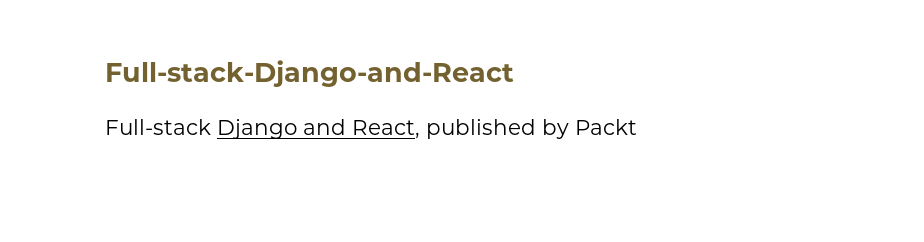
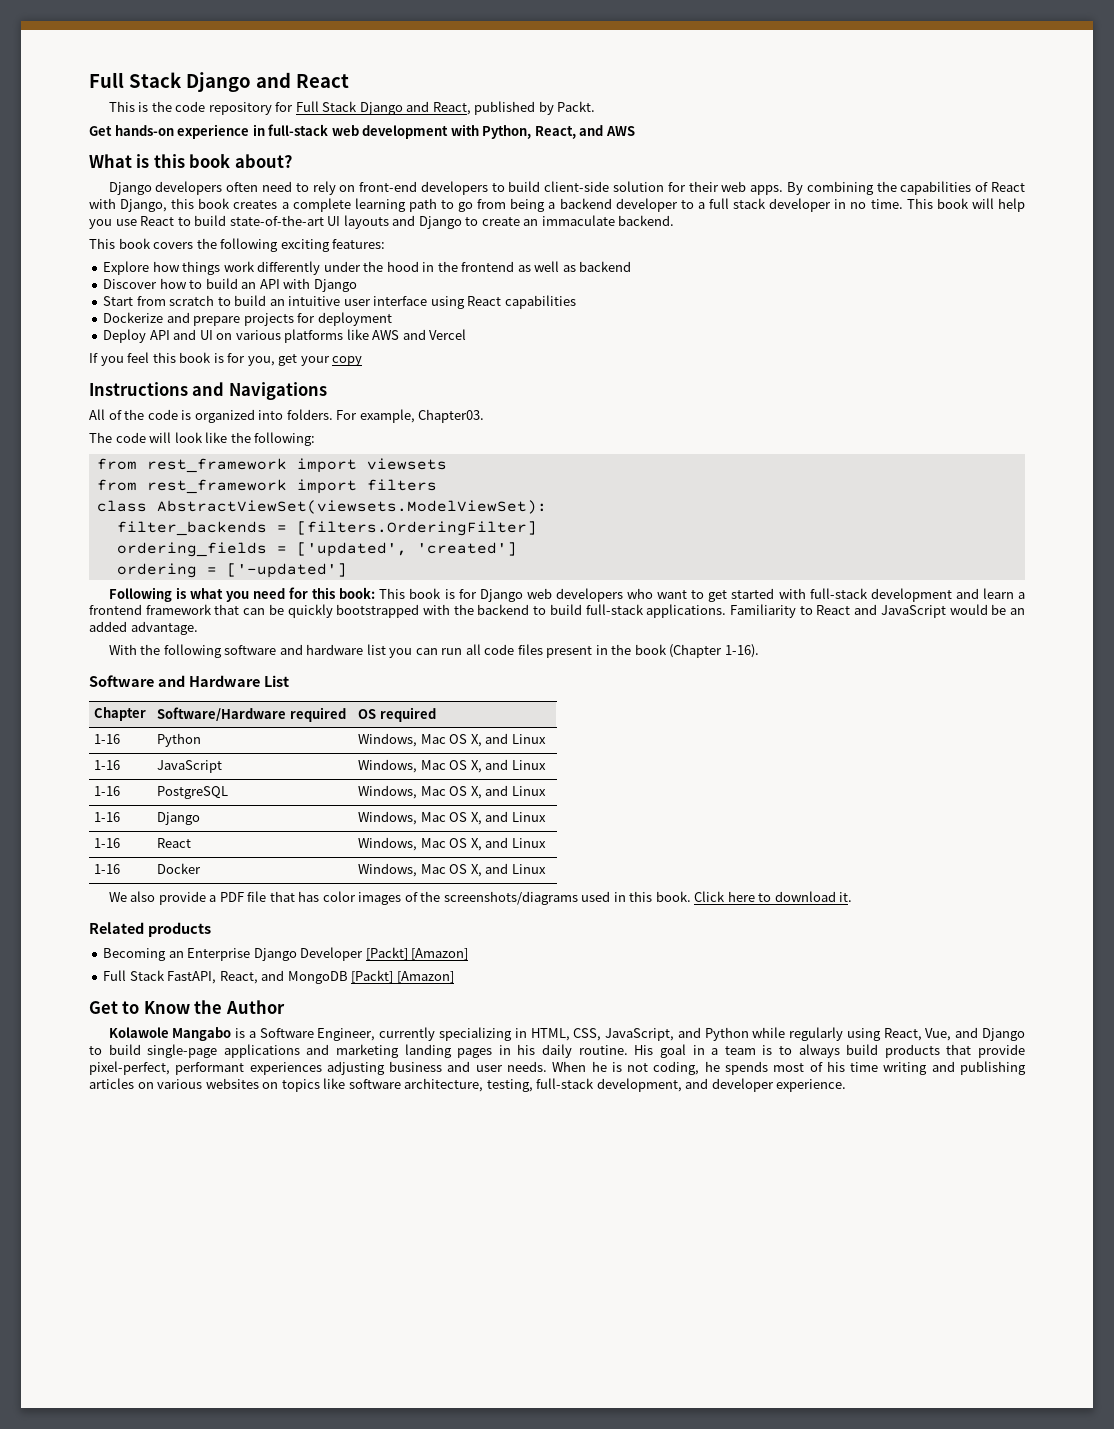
- Full-stack-Django-and-React
- Full-stack Django and React, published by Packt
+ Full Stack Django and React
+ This is the code repository for Full Stack Django and React, published by Packt.
+ Get hands-on experience in full-stack web development with Python, React, and AWS
+ What is this book about?
+ Django developers often need to rely on front-end developers to build client-side solution for their web apps. By combining the capabilities of React with Django, this book creates a complete learning path to go from being a backend developer to a full stack developer in no time. This book will help you use React to build state-of-the-art UI layouts and Django to create an immaculate backend.
+ This book covers the following exciting features:
+ Explore how things work differently under the hood in the frontend as well as backend
+ Discover how to build an API with Django
+ Start from scratch to build an intuitive user interface using React capabilities
+ Dockerize and prepare projects for deployment
+ Deploy API and UI on various platforms like AWS and Vercel
+ If you feel this book is for you, get your copy
+ Instructions and Navigations
+ All of the code is organized into folders. For example, Chapter03.
+ The code will look like the following:
+ from rest_framework import viewsets
+ from rest_framework import filters
+ class AbstractViewSet(viewsets.ModelViewSet):
+ filter_backends = [filters.OrderingFilter]
+ ordering_fields = ['updated', 'created']
+ ordering = ['-updated']
+ Following is what you need for this book: This book is for Django web developers who want to get started with full-stack development and learn a frontend framework that can be quickly bootstrapped with the backend to build full-stack applications. Familiarity to React and JavaScript would be an added advantage.
+ With the following software and hardware list you can run all code files present in the book (Chapter 1-16).
+ Software and Hardware List
+ Chapter | Software/Hardware required | OS required
+ 1-16 | Python | Windows, Mac OS X, and Linux
+ 1-16 | JavaScript | Windows, Mac OS X, and Linux
+ 1-16 | PostgreSQL | Windows, Mac OS X, and Linux
+ 1-16 | Django | Windows, Mac OS X, and Linux
+ 1-16 | React | Windows, Mac OS X, and Linux
+ 1-16 | Docker | Windows, Mac OS X, and Linux
+ We also provide a PDF file that has color images of the screenshots/diagrams used in this book. Click here to download it.
+ Related products
+ Becoming an Enterprise Django Developer [Packt] [Amazon]
+ Full Stack FastAPI, React, and MongoDB [Packt] [Amazon]
+ Get to Know the Author
+ Kolawole Mangabo is a Software Engineer, currently specializing in HTML, CSS, JavaScript, and Python while regularly using React, Vue, and Django to build single-page applications and marketing landing pages in his daily routine. His goal in a team is to always build products that provide pixel-perfect, performant experiences adjusting business and user needs. When he is not coding, he spends most of his time writing and publishing articles on various websites on topics like software architecture, testing, full-stack development, and developer experience.

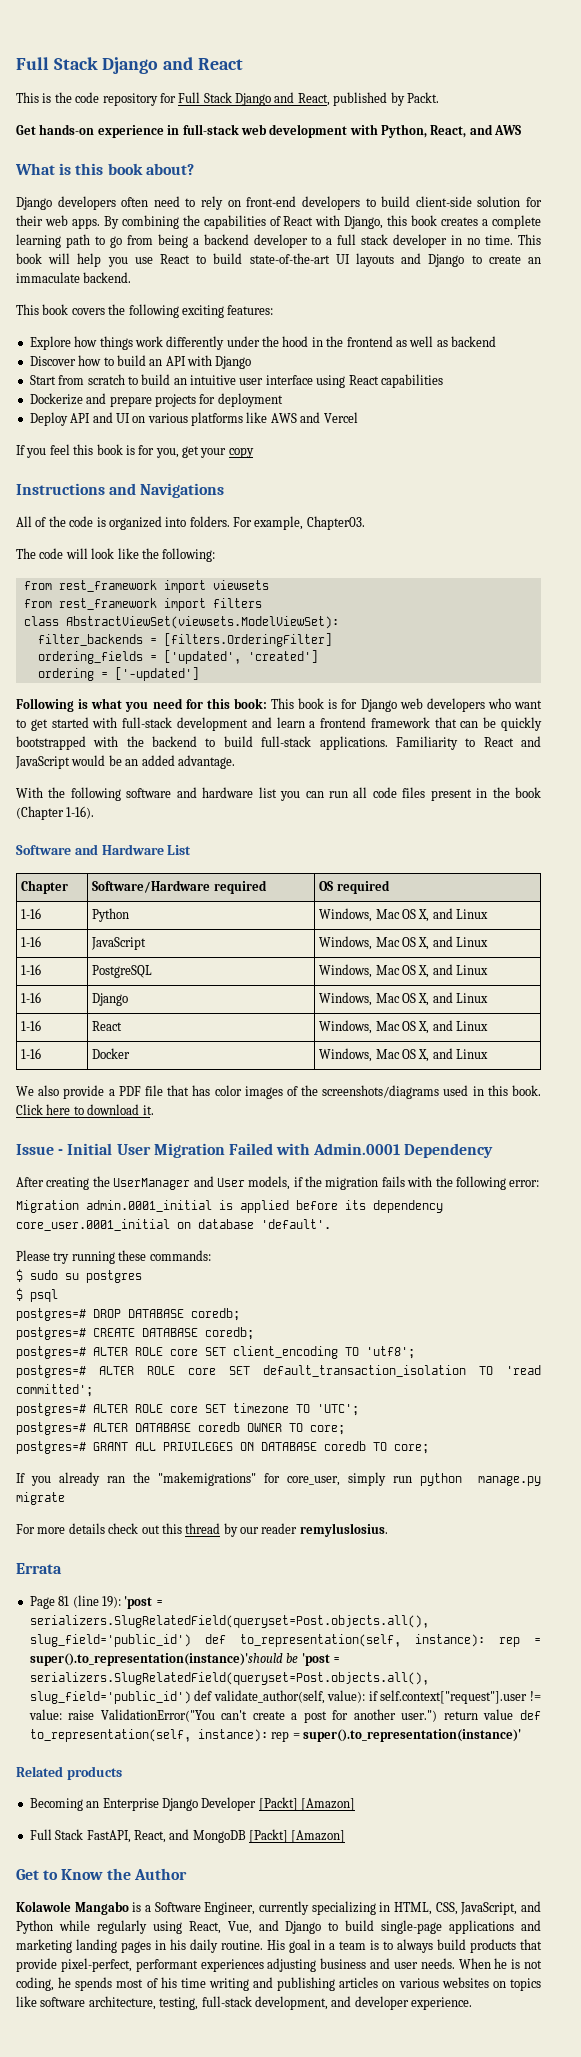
+ Issue - Initial User Migration Failed with Admin.0001 Dependency
+ After creating the UserManager and User models, if the migration fails with the following error:
+ Migration admin.0001_initial is applied before its dependency core_user.0001_initial on database 'default'.
+ Please try running these commands:
+ $ sudo su postgres
+ $ psql
+ postgres=# DROP DATABASE coredb;
+ postgres=# CREATE DATABASE coredb;
+ postgres=# ALTER ROLE core SET client_encoding TO 'utf8';
+ postgres=# ALTER ROLE core SET default_transaction_isolation TO 'read committed';
+ postgres=# ALTER ROLE core SET timezone TO 'UTC';
+ postgres=# ALTER DATABASE coredb OWNER TO core;
+ postgres=# GRANT ALL PRIVILEGES ON DATABASE coredb TO core;
+ If you already ran the "makemigrations" for core_user, simply run python manage.py migrate
+ For more details check out this thread by our reader remyluslosius.
+ Errata
+ Page 81 (line 19): 'post = serializers.SlugRelatedField(queryset=Post.objects.all(), slug_field='public_id') def to_representation(self, instance): rep = super().to_representation(instance)'should be 'post = serializers.SlugRelatedField(queryset=Post.objects.all(), slug_field='public_id') def validate_author(self, value): if self.context["request"].user != value: raise ValidationError("You can't create a post for another user.") return value def to_representation(self, instance): rep = super().to_representation(instance)'

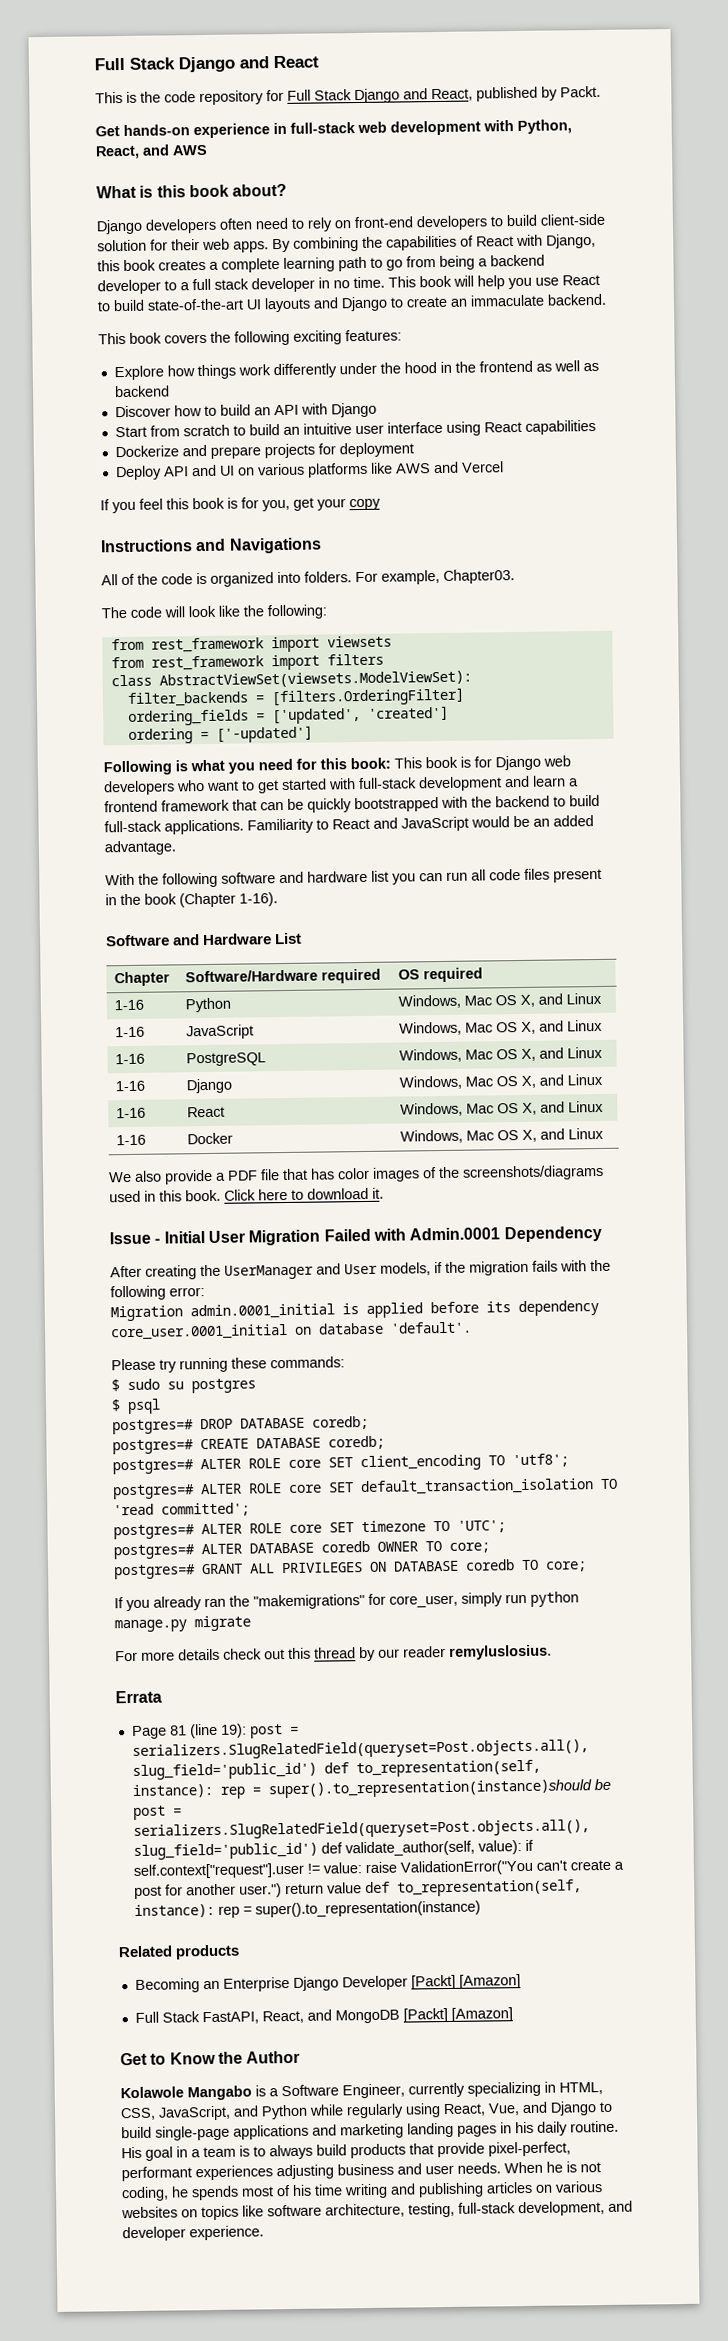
- Page 81 (line 19): 'post = serializers.SlugRelatedField(queryset=Post.objects.all(), slug_field='public_id') def to_representation(self, instance): rep = super().to_representation(instance)'should be 'post = serializers.SlugRelatedField(queryset=Post.objects.all(), slug_field='public_id') def validate_author(self, value): if self.context["request"].user != value: raise ValidationError("You can't create a post for another user.") return value def to_representation(self, instance): rep = super().to_representation(instance)'
+ Page 81 (line 19): post = serializers.SlugRelatedField(queryset=Post.objects.all(), slug_field='public_id') def to_representation(self, instance): rep = super().to_representation(instance)should be post = serializers.SlugRelatedField(queryset=Post.objects.all(), slug_field='public_id') def validate_author(self, value): if self.context["request"].user != value: raise ValidationError("You can't create a post for another user.") return value def to_representation(self, instance): rep = super().to_representation(instance)

